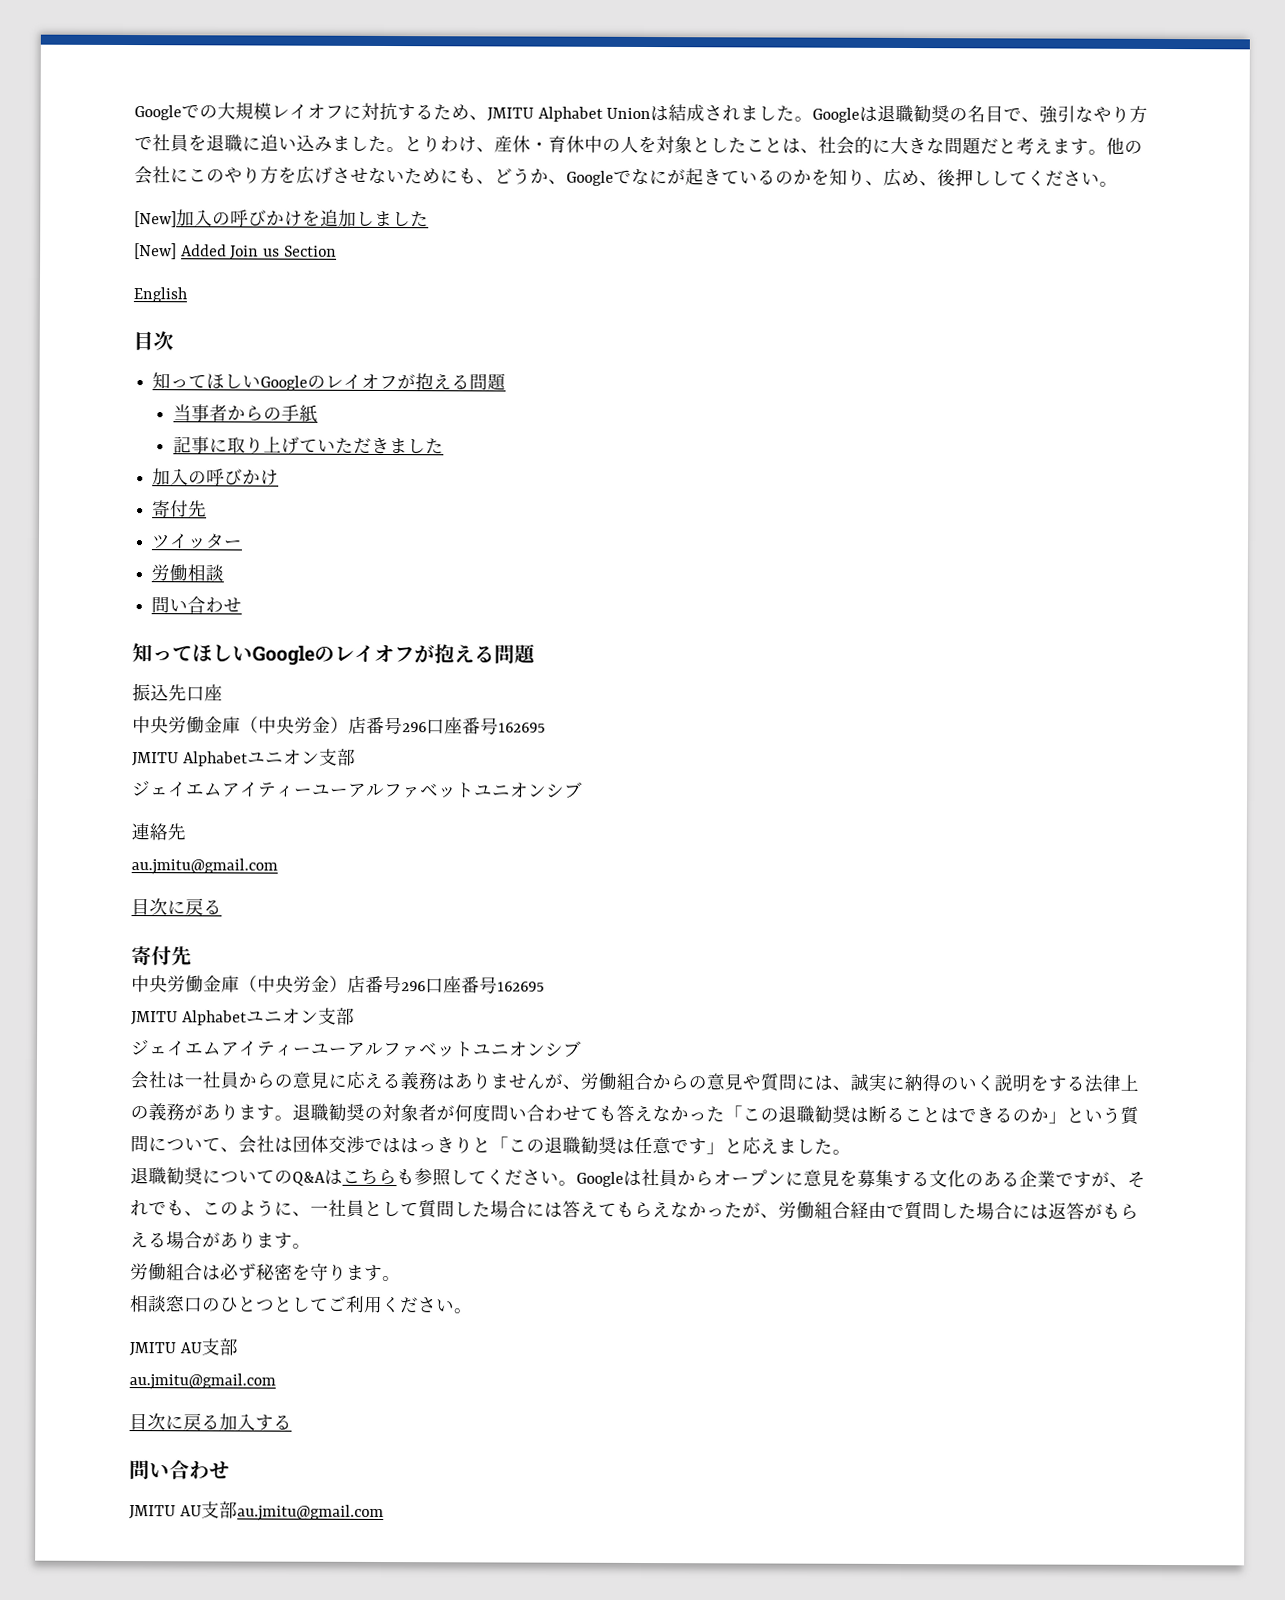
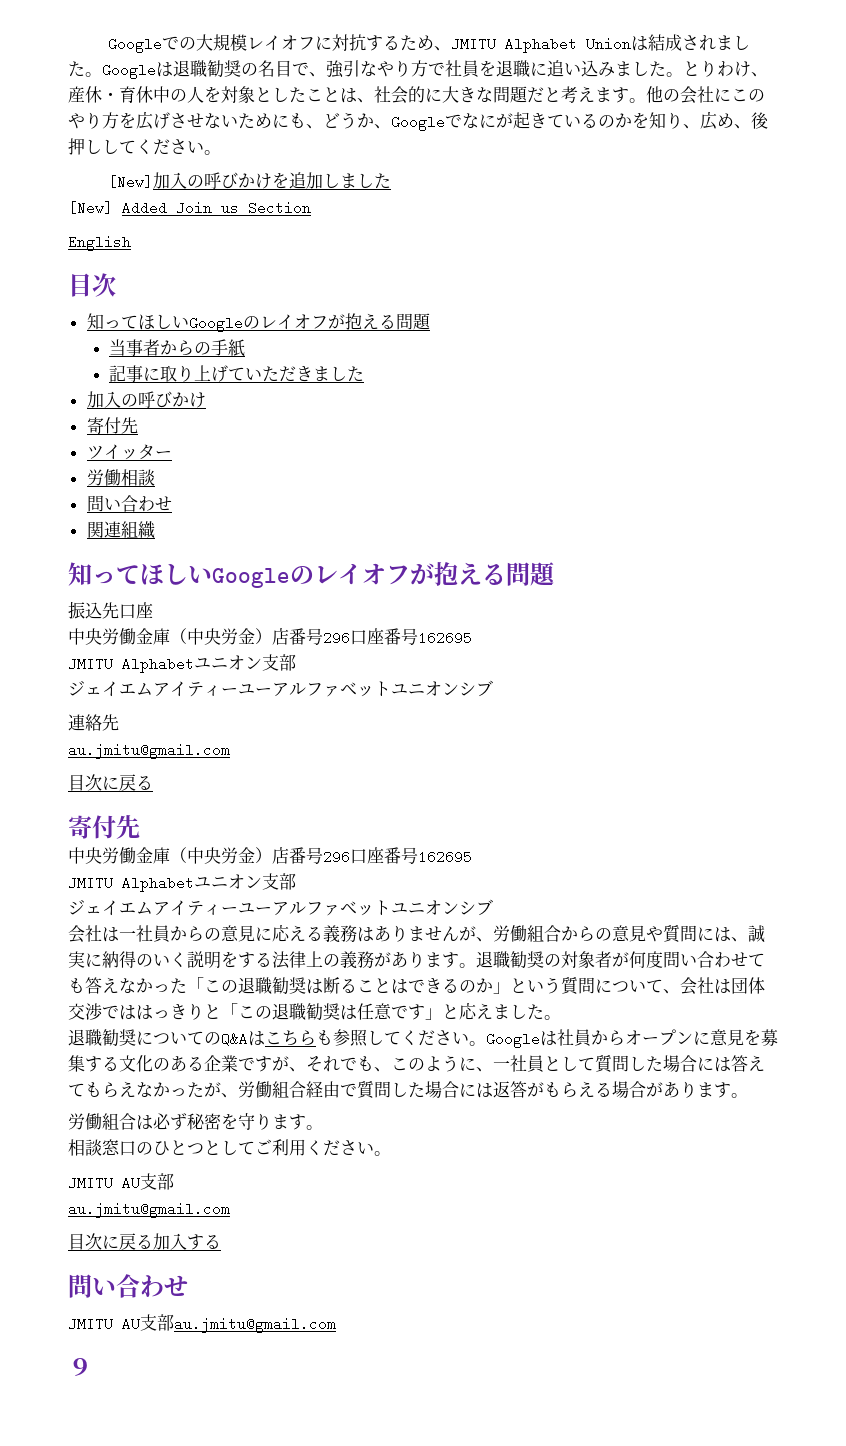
+ 関連組織
+ ９

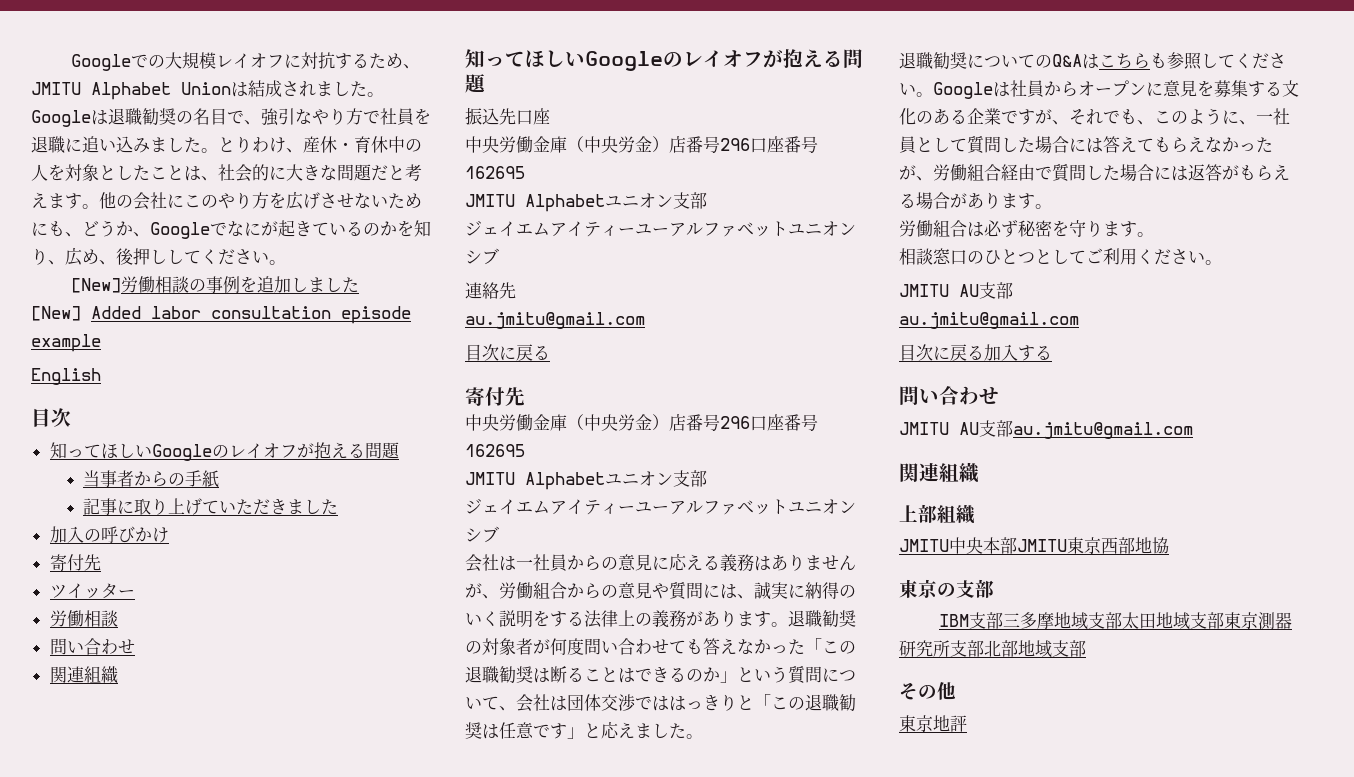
- [New]加入の呼びかけを追加しました
+ [New]労働相談の事例を追加しました
- [New] Added Join us Section
+ [New] Added labor consultation episode example
  JMITU AU支部au.jmitu@gmail.com
- ９
+ 関連組織
+ 上部組織
+ JMITU中央本部JMITU東京西部地協
+ 東京の支部
+ IBM支部三多摩地域支部太田地域支部東京測器研究所支部北部地域支部
+ その他
+ 東京地評

